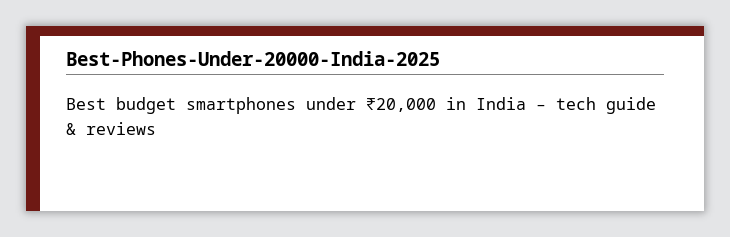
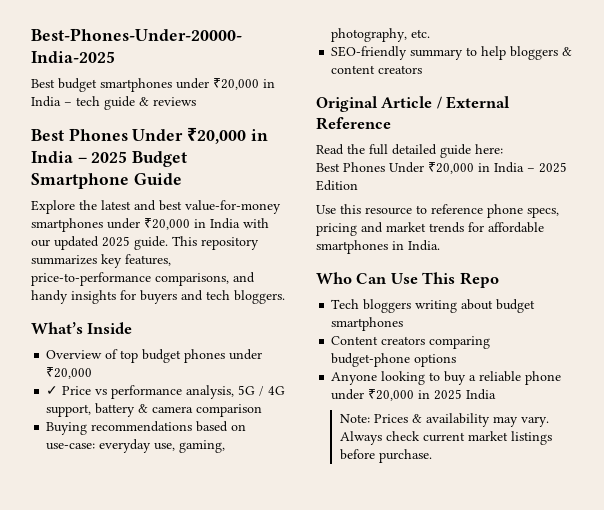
+ Best Phones Under ₹20,000 in India – 2025 Budget Smartphone Guide
+ Explore the latest and best value-for-money smartphones under ₹20,000 in India with our updated 2025 guide. This repository summarizes key features, price-to-performance comparisons, and handy insights for buyers and tech bloggers.
+ What’s Inside
+ Overview of top budget phones under ₹20,000
+ ✓ Price vs performance analysis, 5G / 4G support, battery & camera comparison
+ Buying recommendations based on use-case: everyday use, gaming, photography, etc.
+ SEO-friendly summary to help bloggers & content creators
+ Original Article / External Reference
+ Read the full detailed guide here:
+ Best Phones Under ₹20,000 in India – 2025 Edition
+ Use this resource to reference phone specs, pricing and market trends for affordable smartphones in India.
+ Who Can Use This Repo
+ Tech bloggers writing about budget smartphones
+ Content creators comparing budget-phone options
+ Anyone looking to buy a reliable phone under ₹20,000 in 2025 India
+ Note: Prices & availability may vary. Always check current market listings before purchase.

